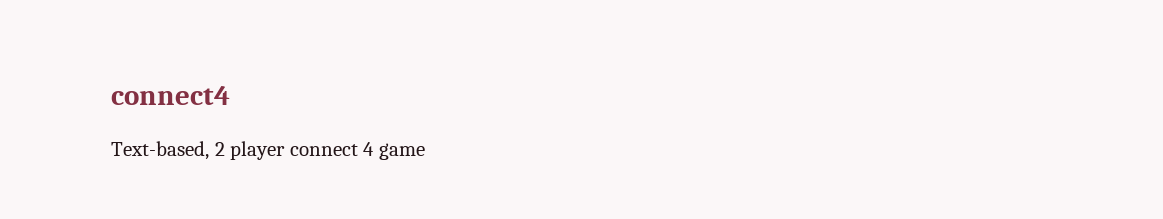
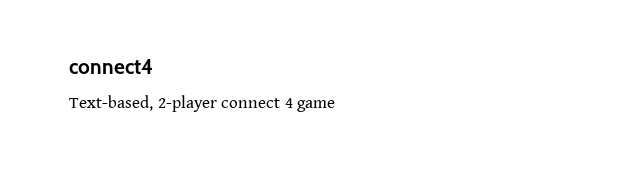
- Text-based, 2 player connect 4 game
+ Text-based, 2-player connect 4 game

